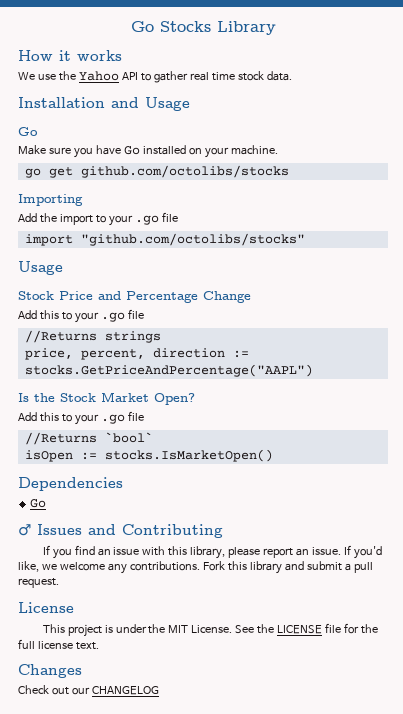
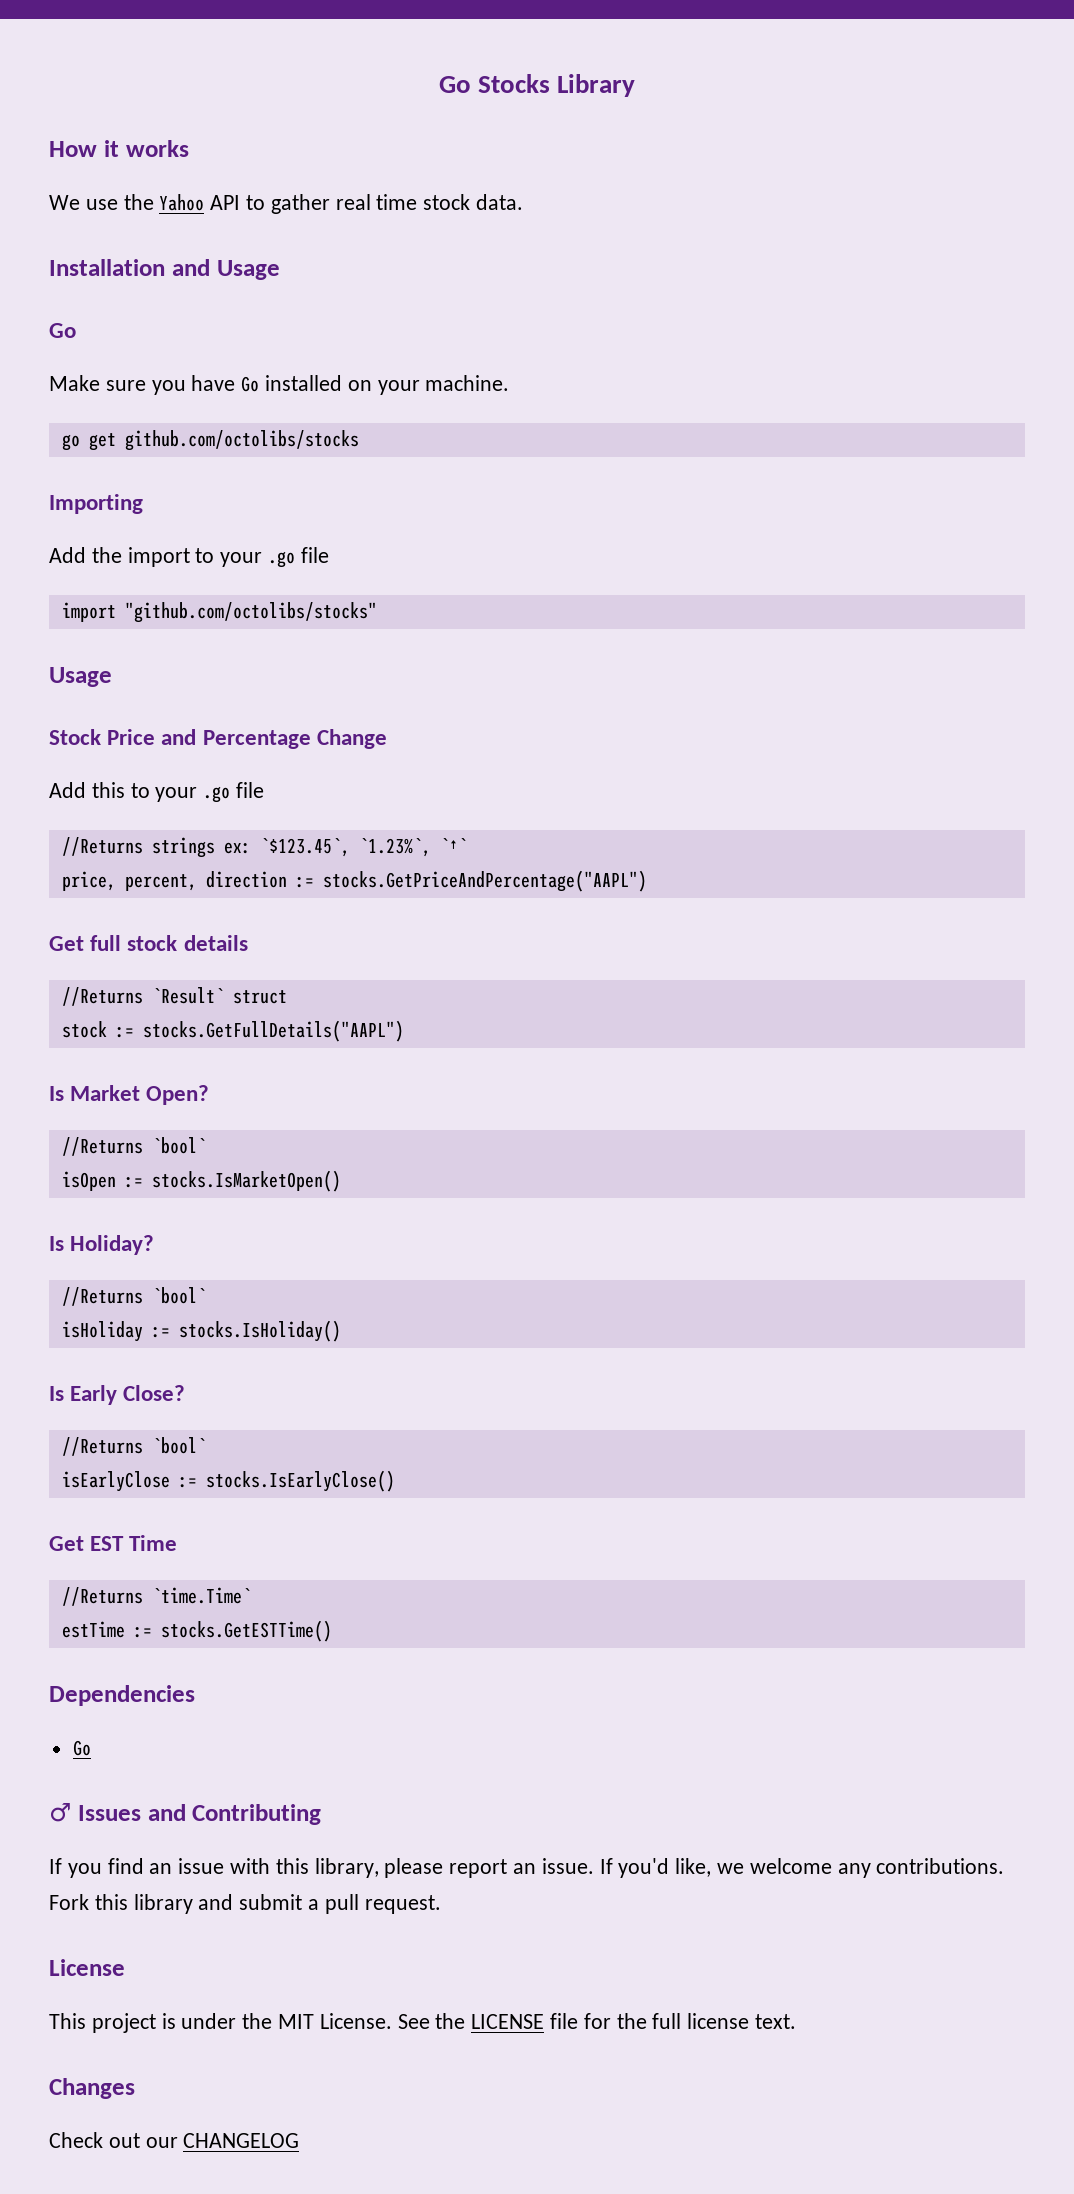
- //Returns strings
+ //Returns strings ex: `$123.45`, `1.23%`, `↑`
- Is the Stock Market Open?
- Add this to your .go file
+ Get full stock details
+ //Returns `Result` struct
+ stock := stocks.GetFullDetails("AAPL")
+ Is Market Open?
+ Is Holiday?
+ //Returns `bool`
+ isHoliday := stocks.IsHoliday()
+ Is Early Close?
+ //Returns `bool`
+ isEarlyClose := stocks.IsEarlyClose()
+ Get EST Time
+ //Returns `time.Time`
+ estTime := stocks.GetESTTime()

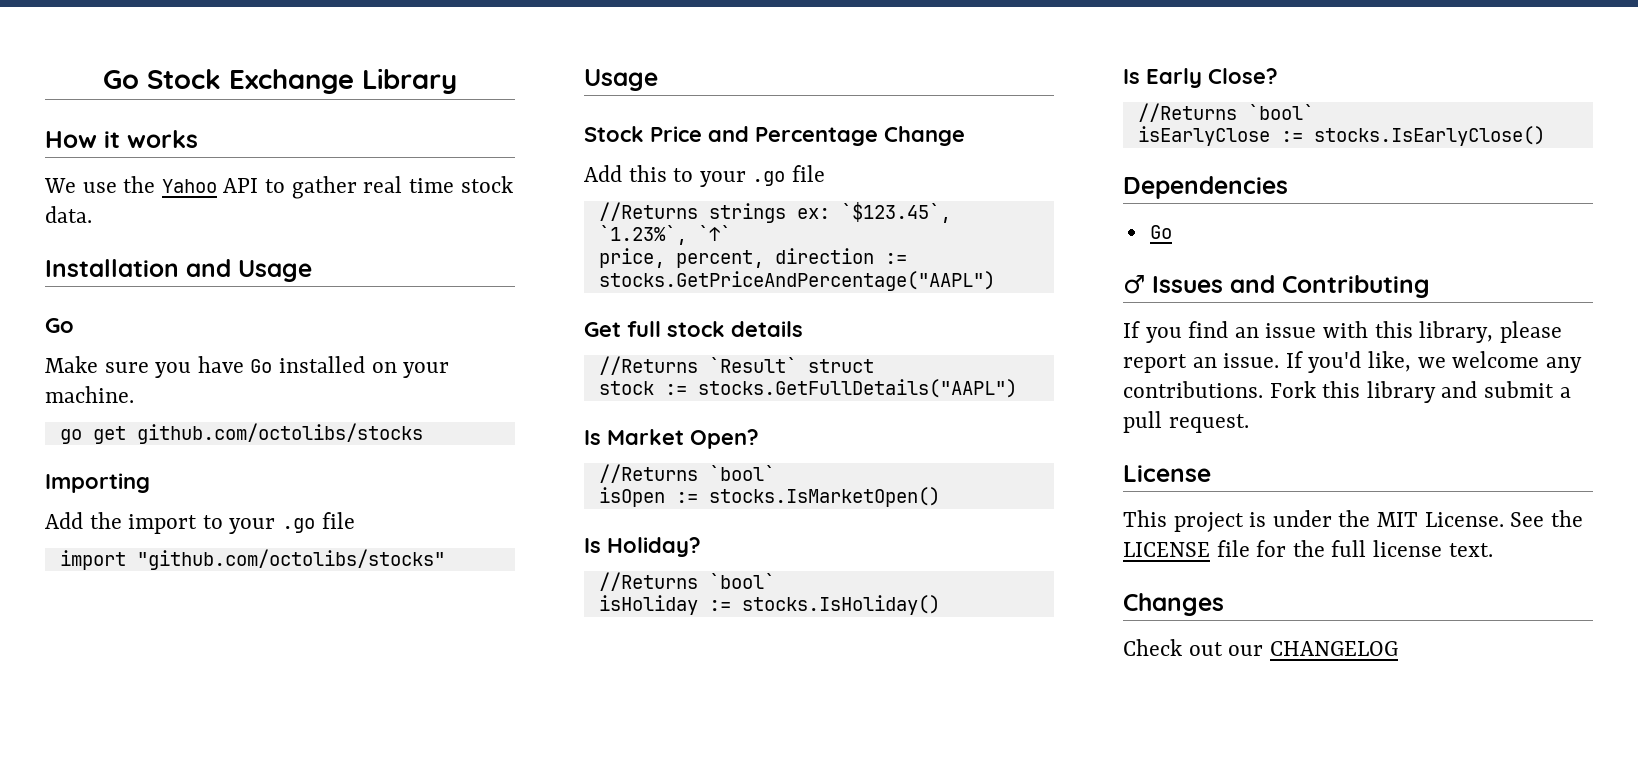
- Go Stocks Library
+ Go Stock Exchange Library
- Get EST Time
- //Returns `time.Time`
- estTime := stocks.GetESTTime()

